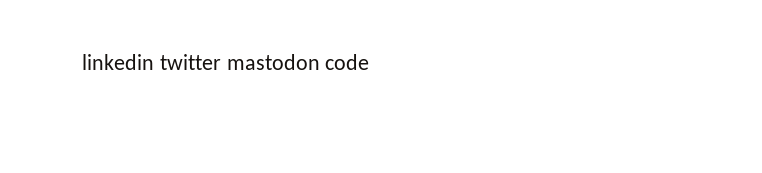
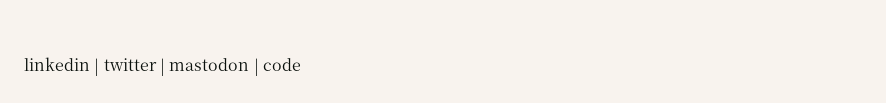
- linkedin twitter mastodon code
+ linkedin | twitter | mastodon | code

